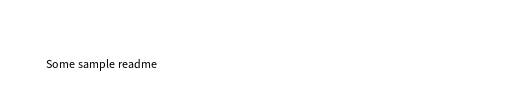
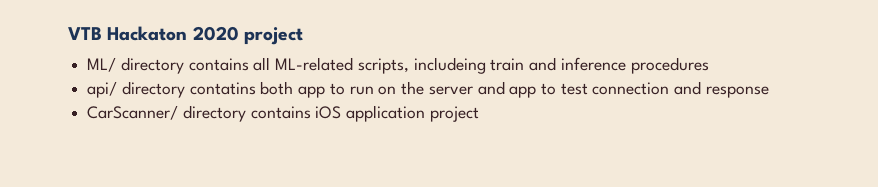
- Some sample readme
+ VTB Hackaton 2020 project
+ ML/ directory contains all ML-related scripts, includeing train and inference procedures
+ api/ directory contatins both app to run on the server and app to test connection and response
+ CarScanner/ directory contains iOS application project

